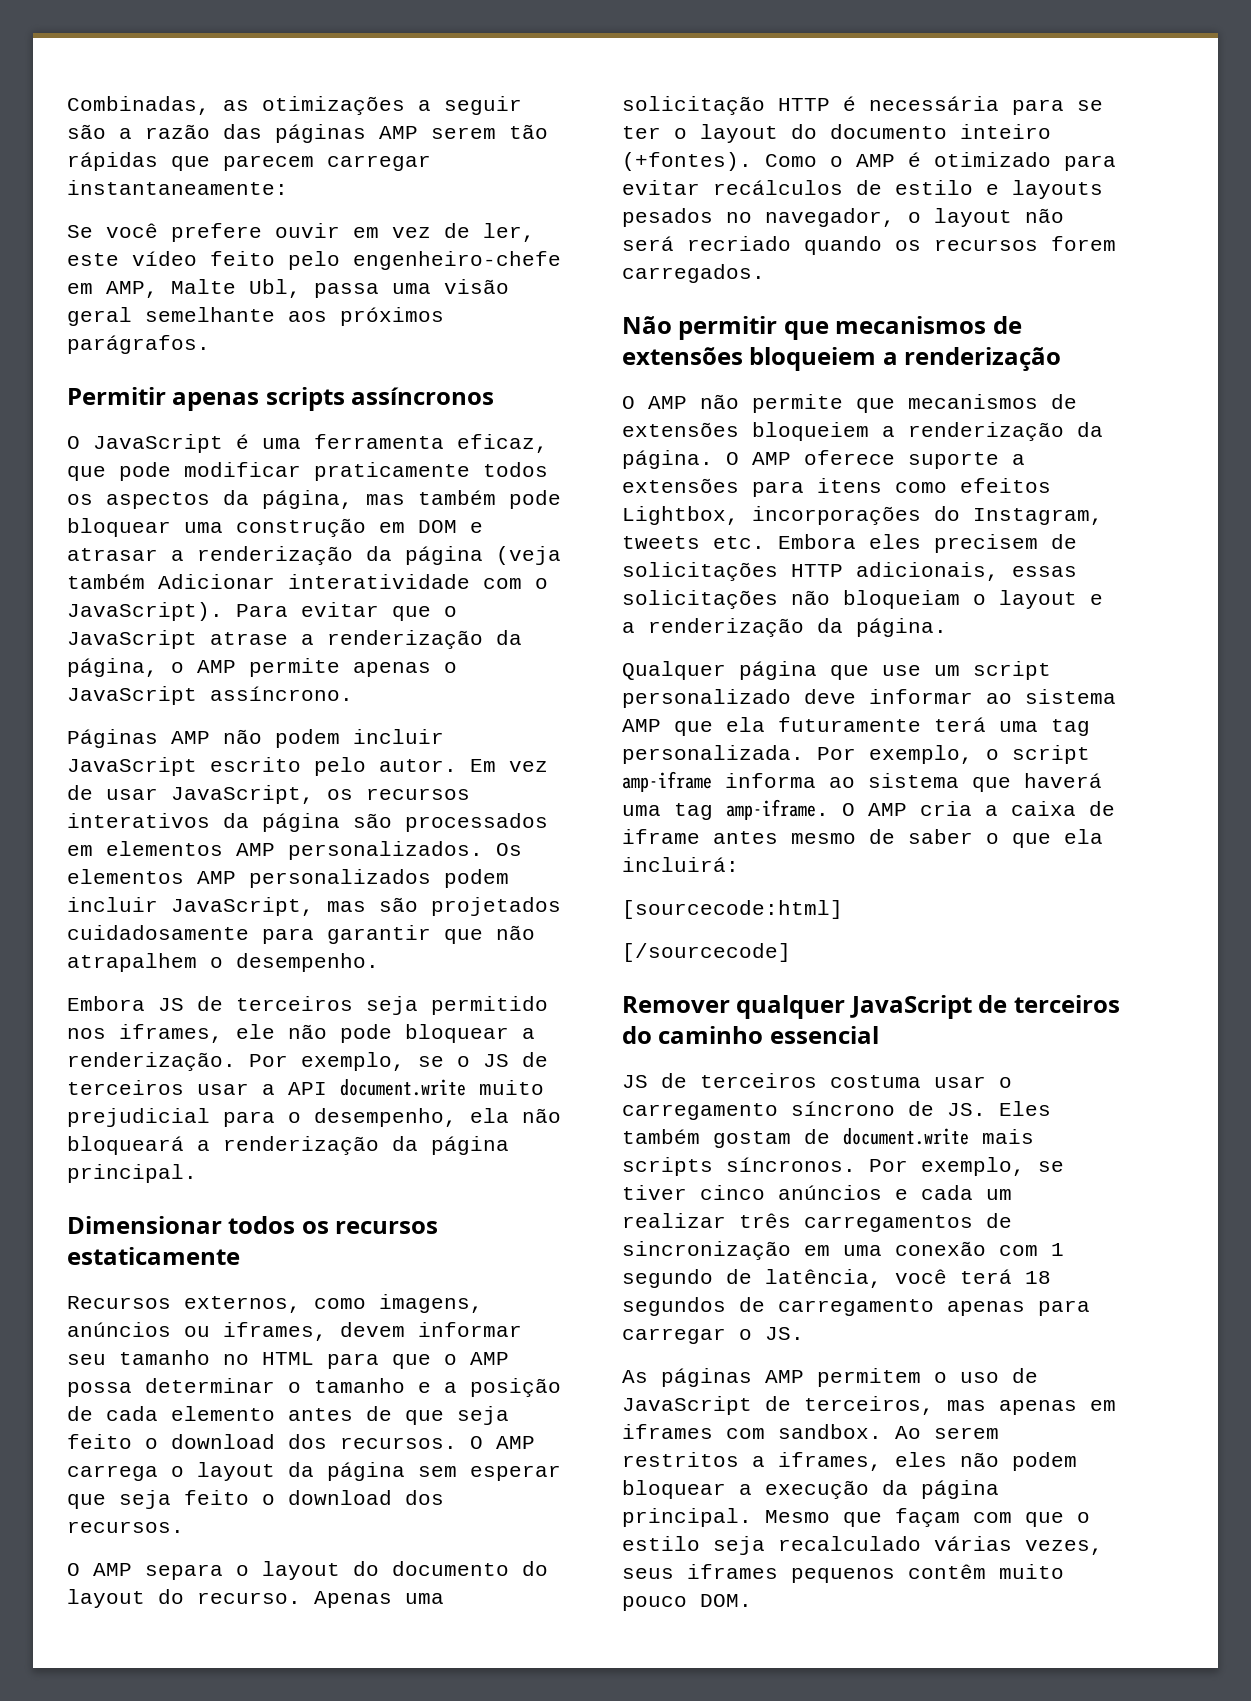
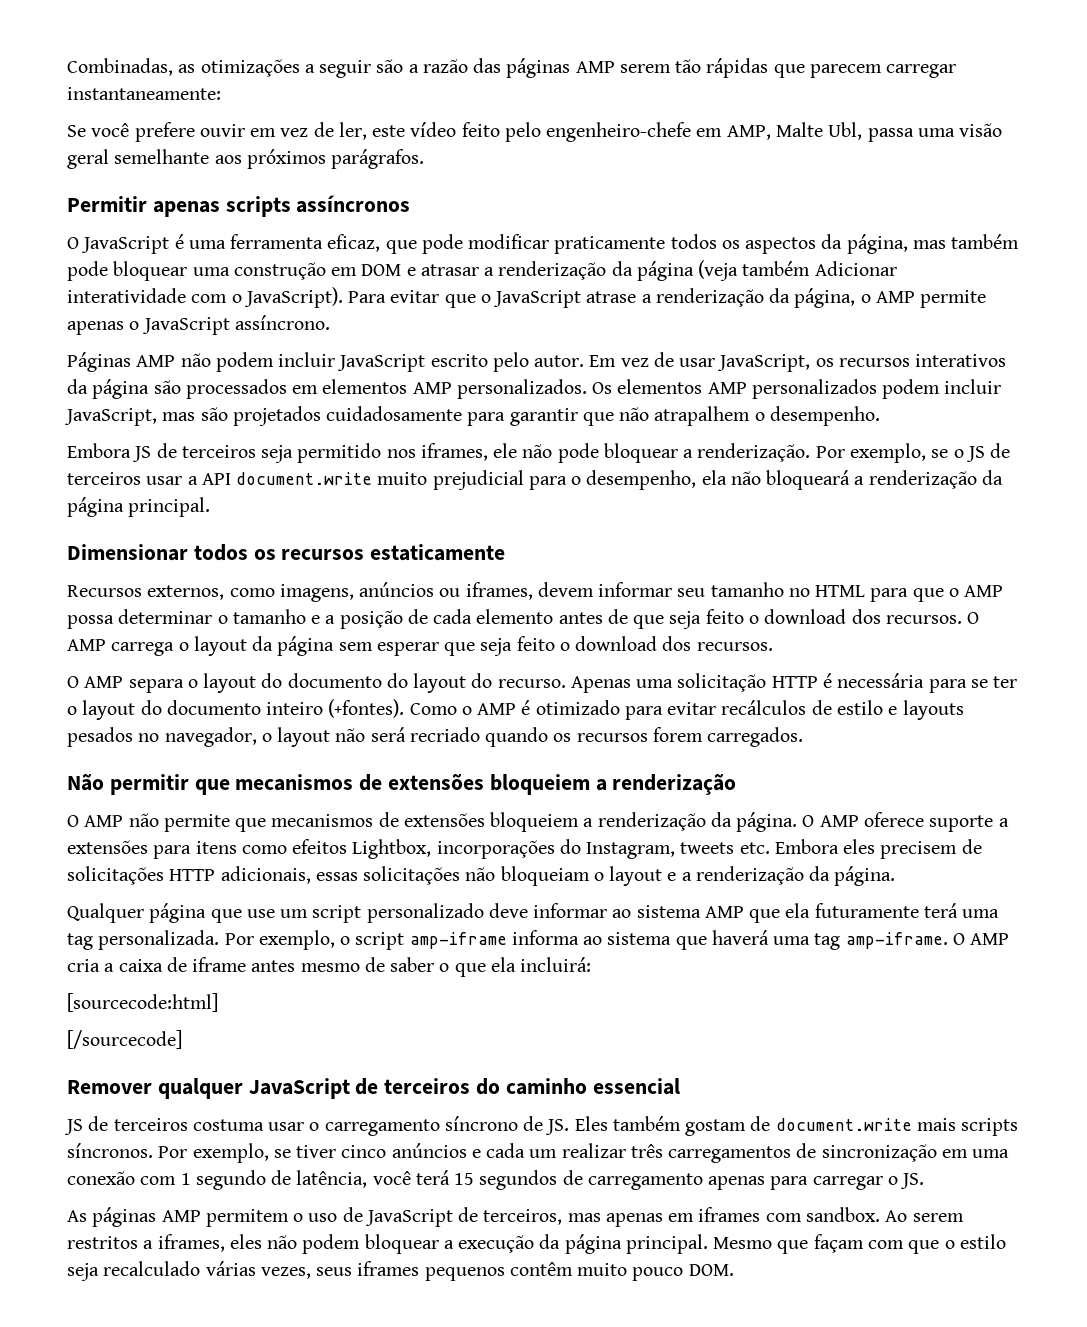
- Por exemplo, se tiver cinco anúncios e cada um realizar três carregamentos de sincronização em uma conexão com 1 segundo de latência, você terá 18 segundos de carregamento apenas para carregar o JS.
+ Por exemplo, se tiver cinco anúncios e cada um realizar três carregamentos de sincronização em uma conexão com 1 segundo de latência, você terá 15 segundos de carregamento apenas para carregar o JS.

